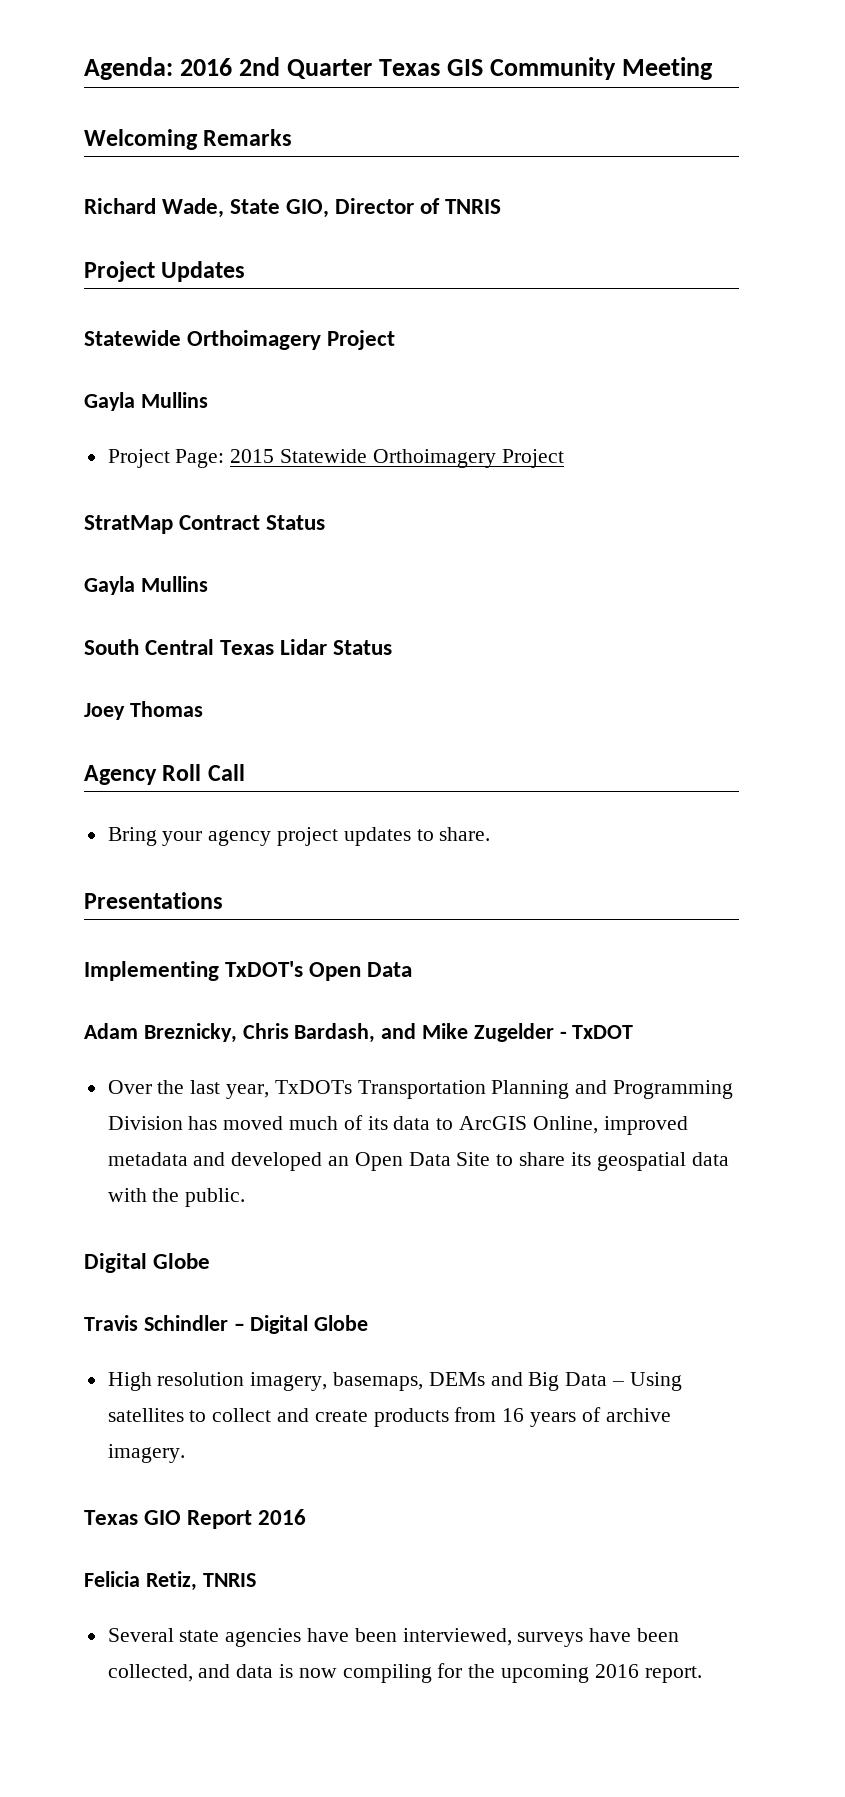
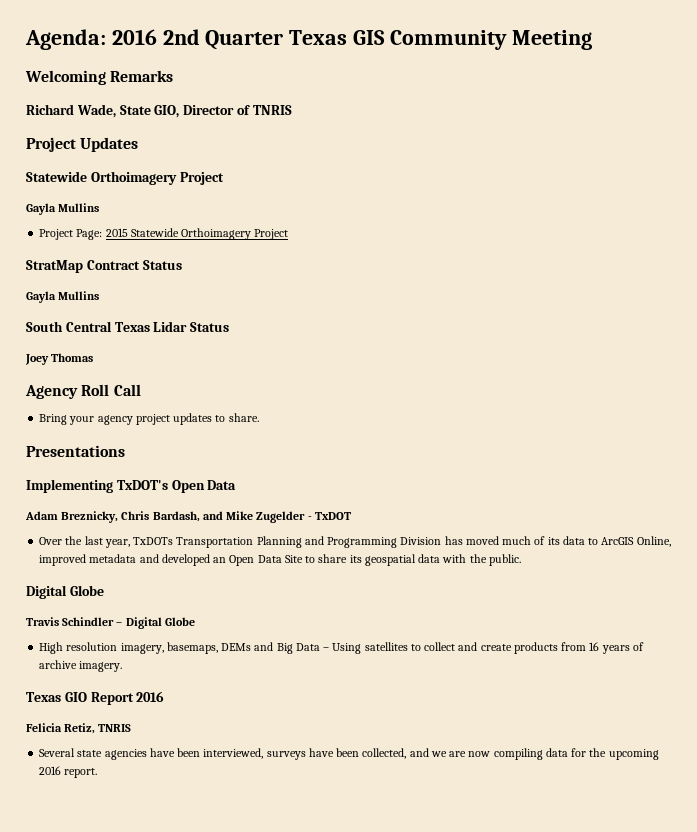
- Several state agencies have been interviewed, surveys have been collected, and data is now compiling for the upcoming 2016 report.
+ Several state agencies have been interviewed, surveys have been collected, and we are now compiling data for the upcoming 2016 report.

